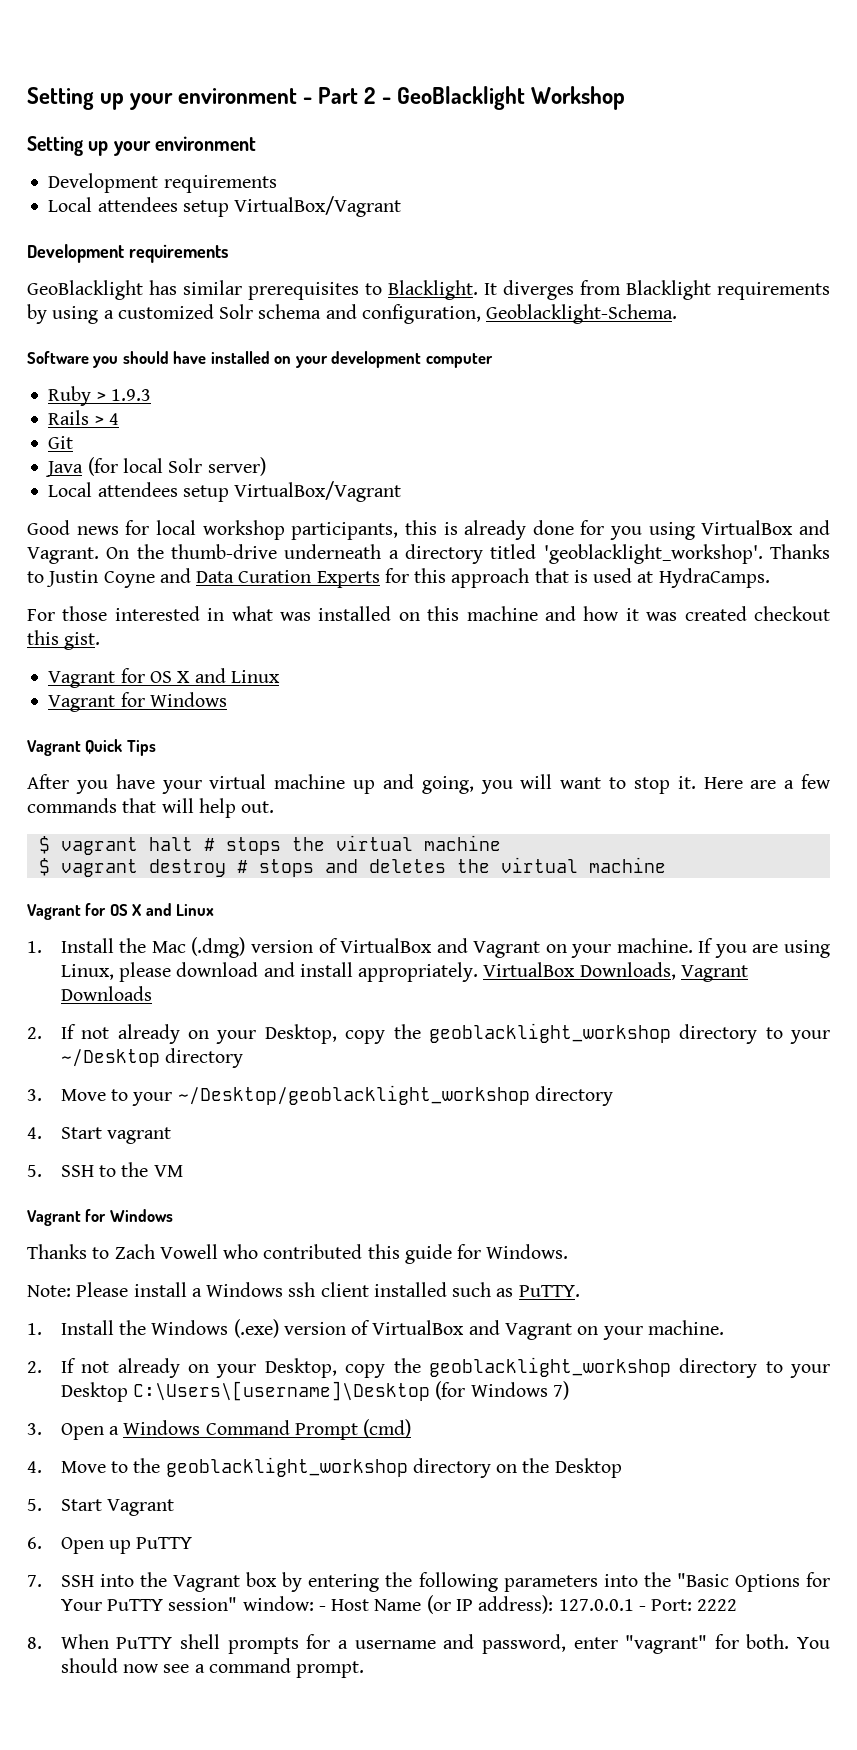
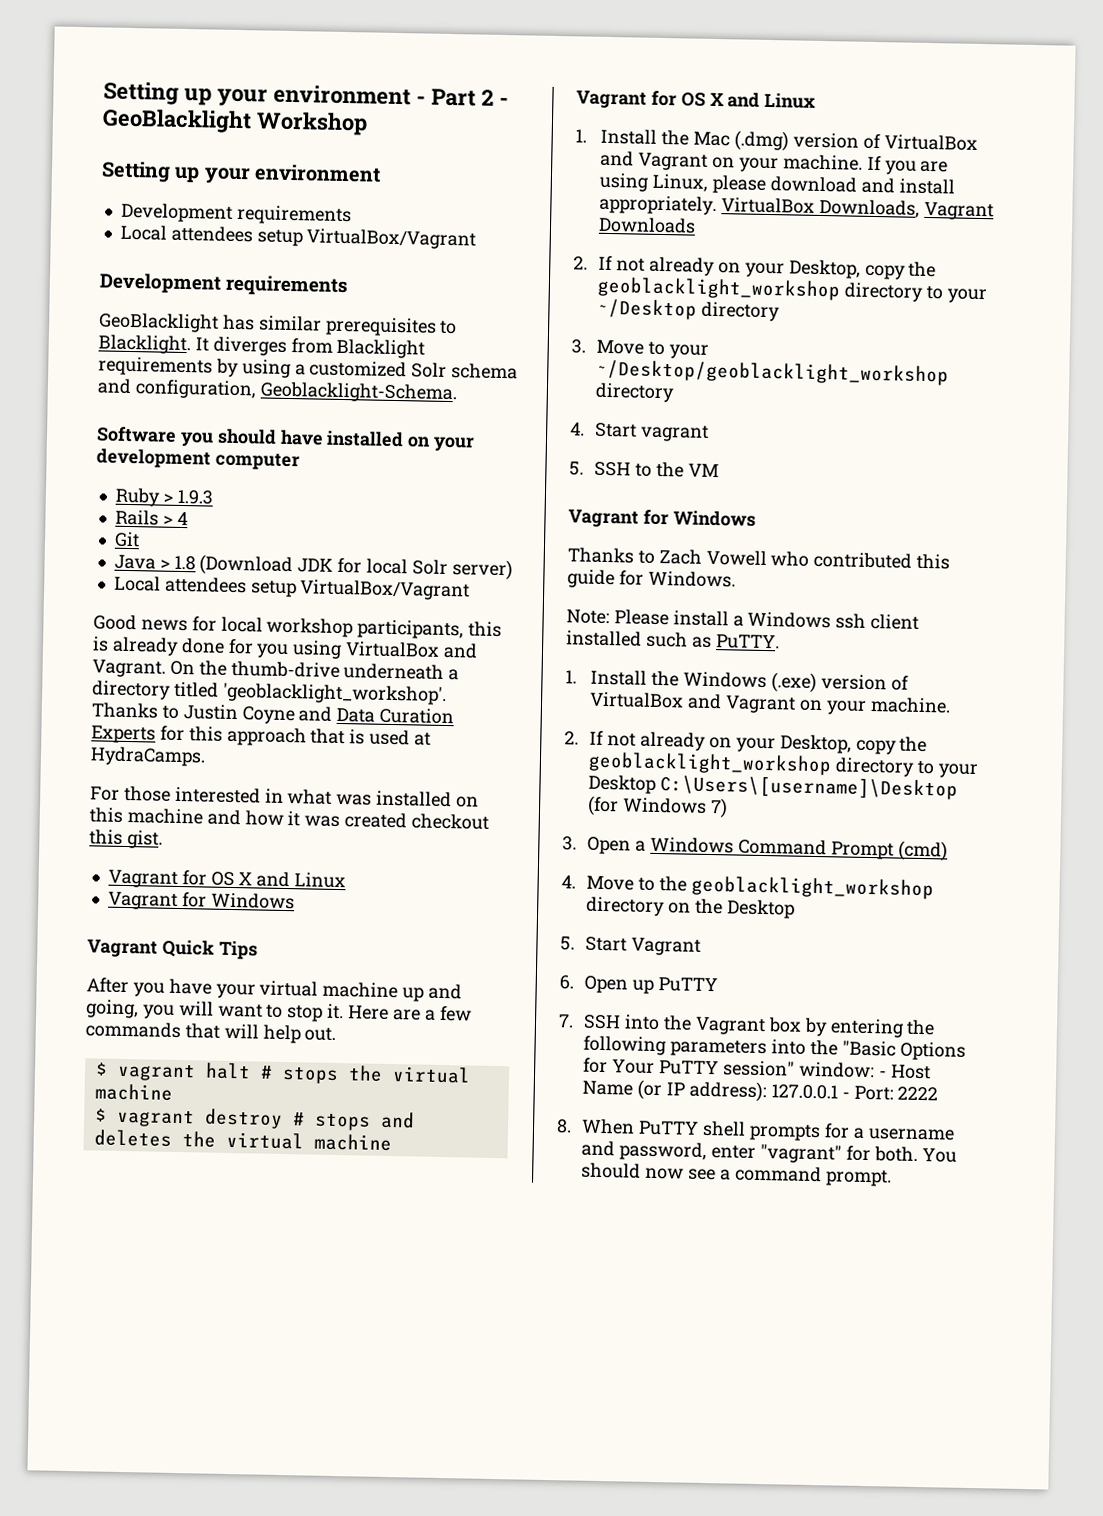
- Java (for local Solr server)
+ Java > 1.8 (Download JDK for local Solr server)

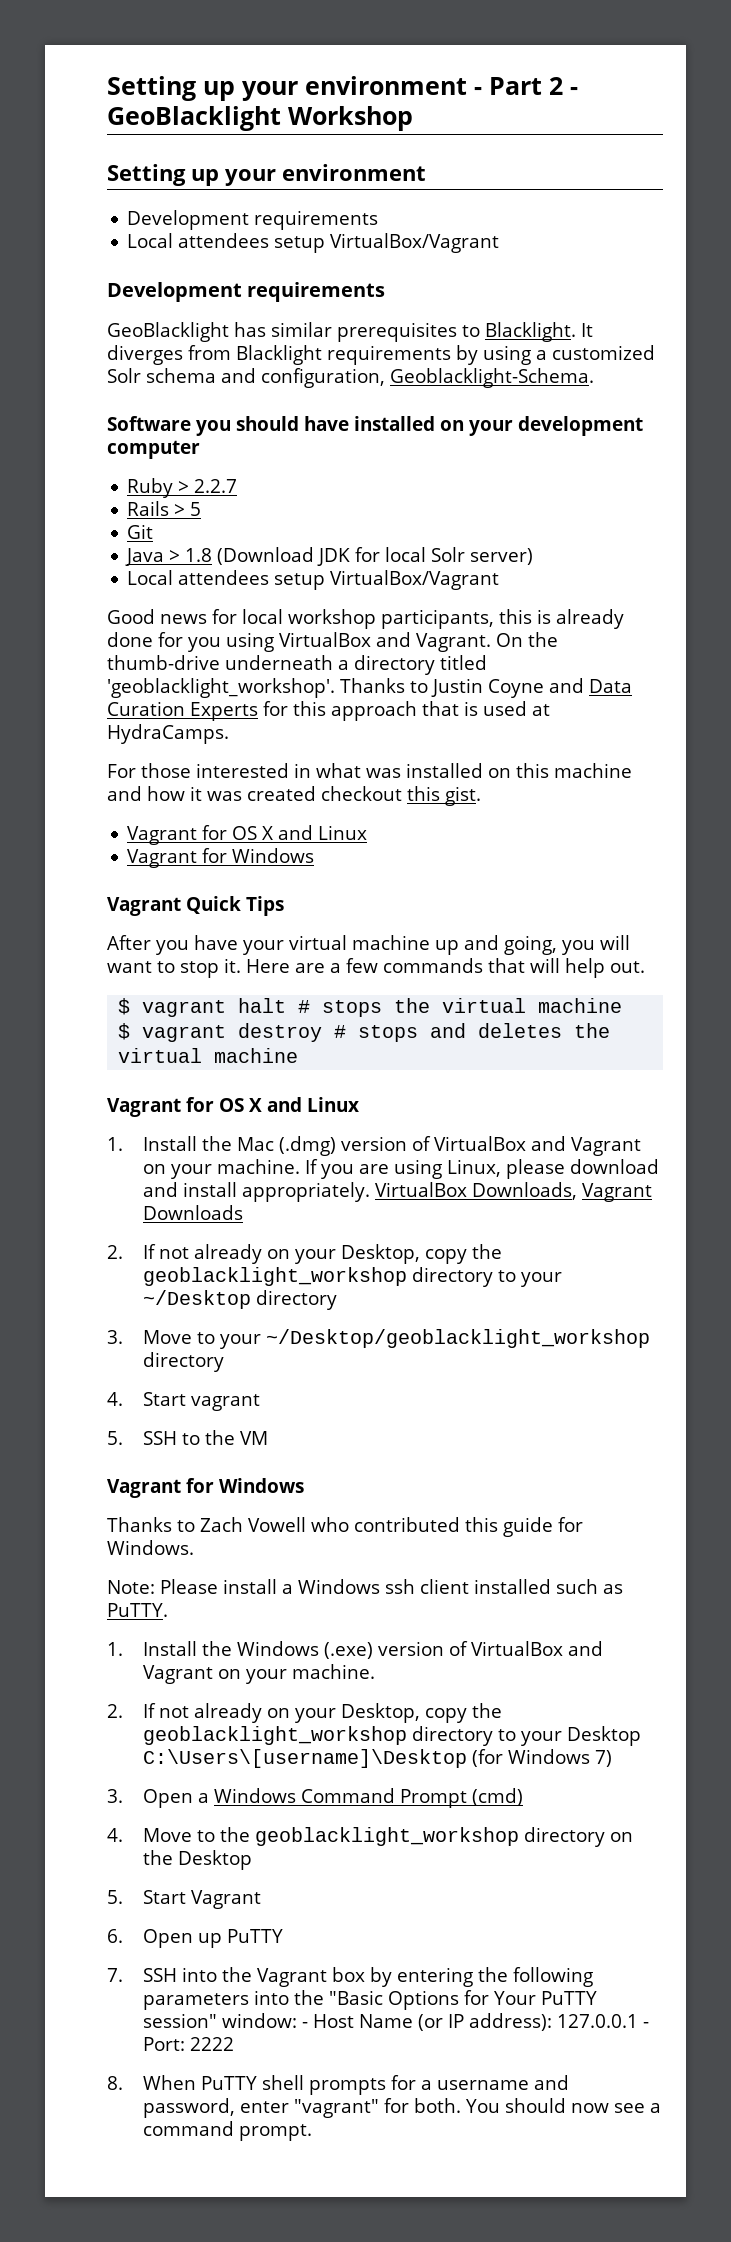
- Ruby > 1.9.3
+ Ruby > 2.2.7
- Rails > 4
+ Rails > 5

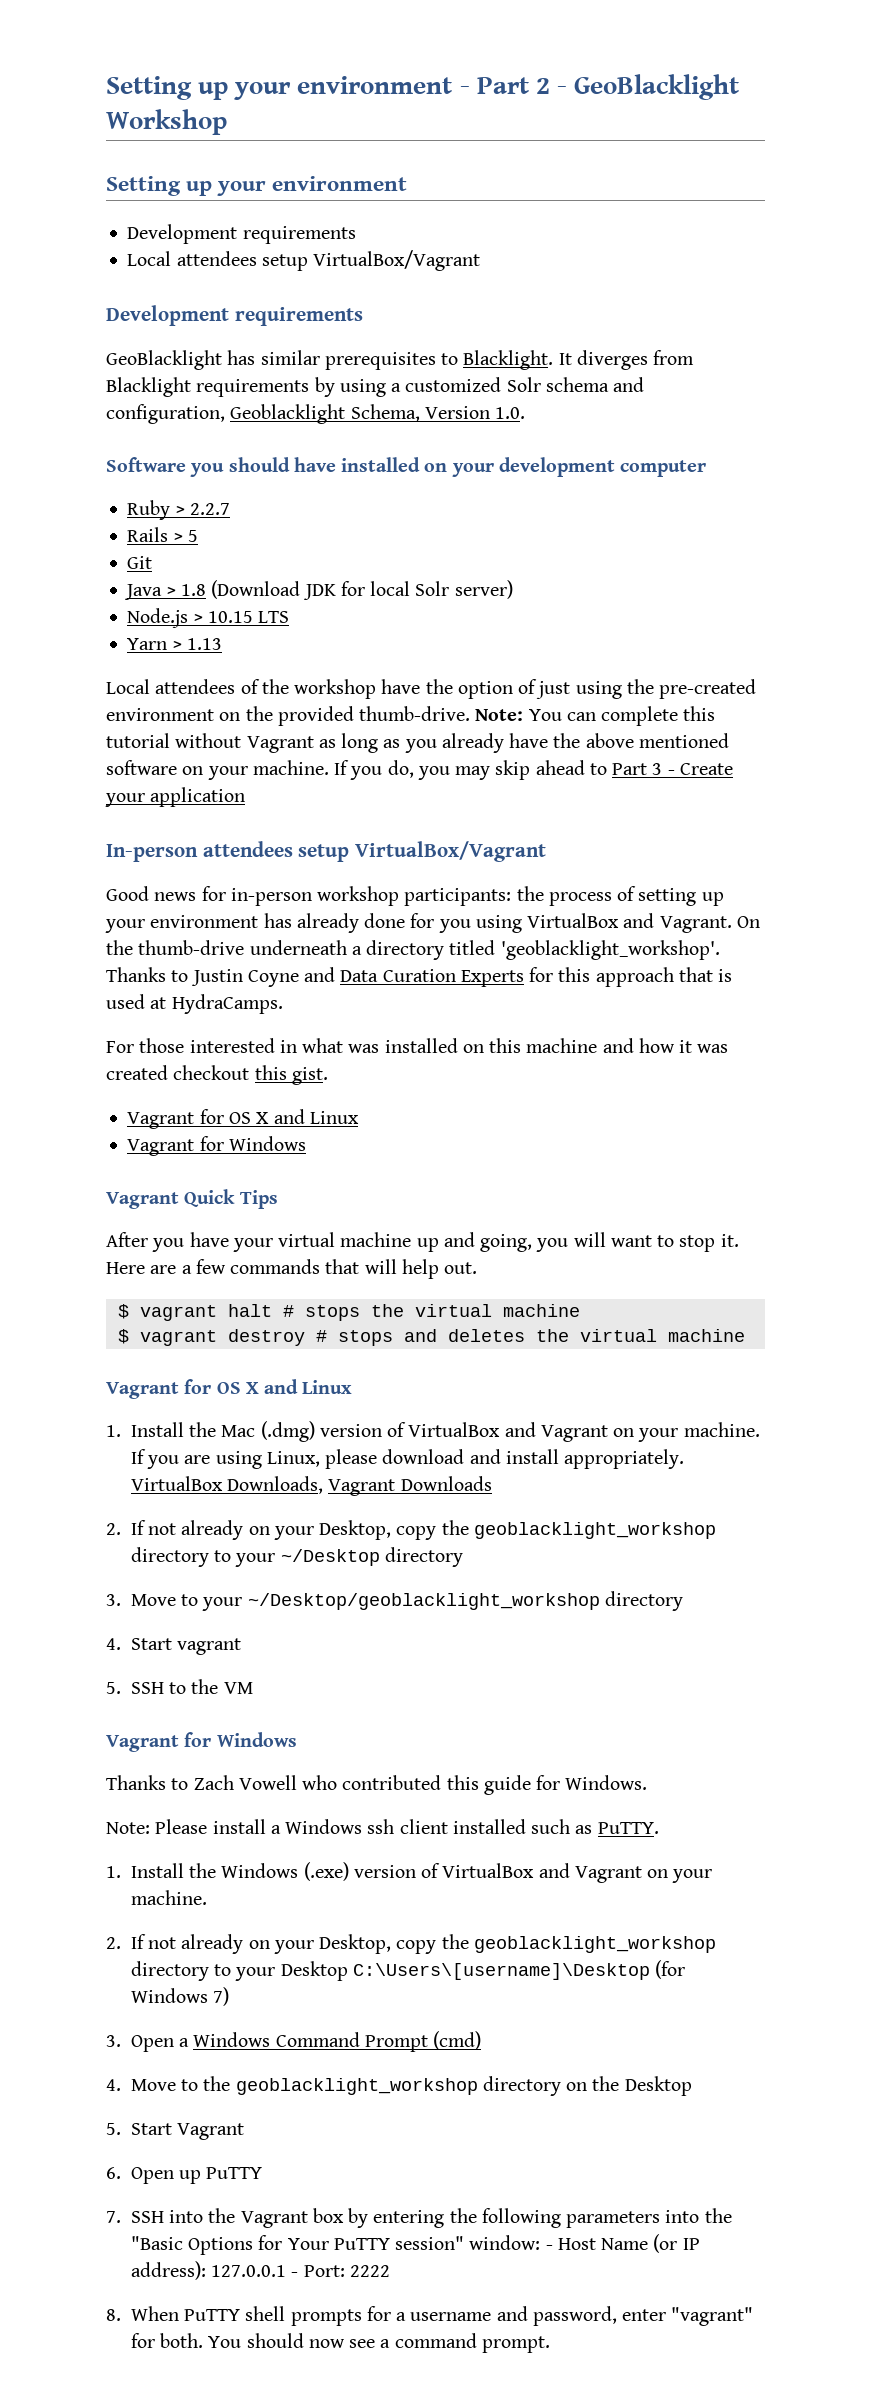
- It diverges from Blacklight requirements by using a customized Solr schema and configuration, Geoblacklight-Schema.
+ It diverges from Blacklight requirements by using a customized Solr schema and configuration, Geoblacklight Schema, Version 1.0.
  Java > 1.8 (Download JDK for local Solr server)
- Local attendees setup VirtualBox/Vagrant
+ Node.js > 10.15 LTS
+ Yarn > 1.13
+ Local attendees of the workshop have the option of just using the pre-created environment on the provided thumb-drive. Note: You can complete this tutorial without Vagrant as long as you already have the above mentioned software on your machine. If you do, you may skip ahead to Part 3 - Create your application
+ In-person attendees setup VirtualBox/Vagrant
- Good news for local workshop participants, this is already done for you using VirtualBox and Vagrant.
+ Good news for in-person workshop participants: the process of setting up your environment has already done for you using VirtualBox and Vagrant.

